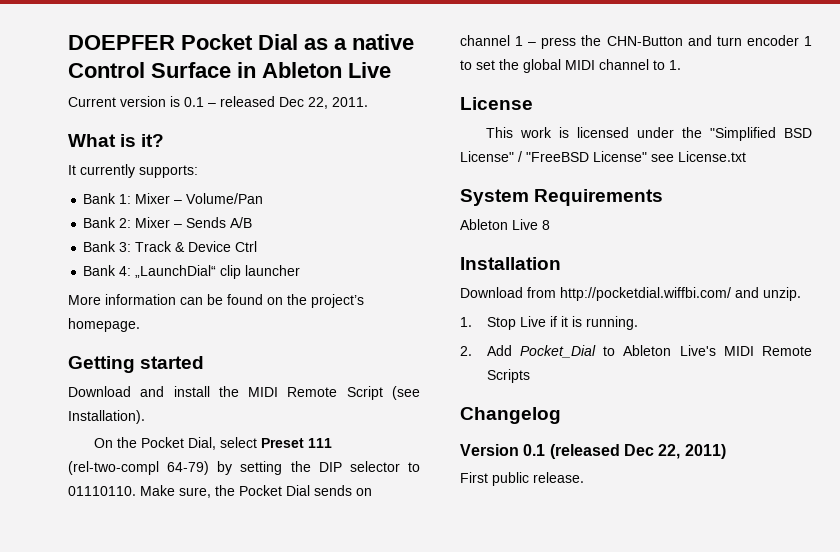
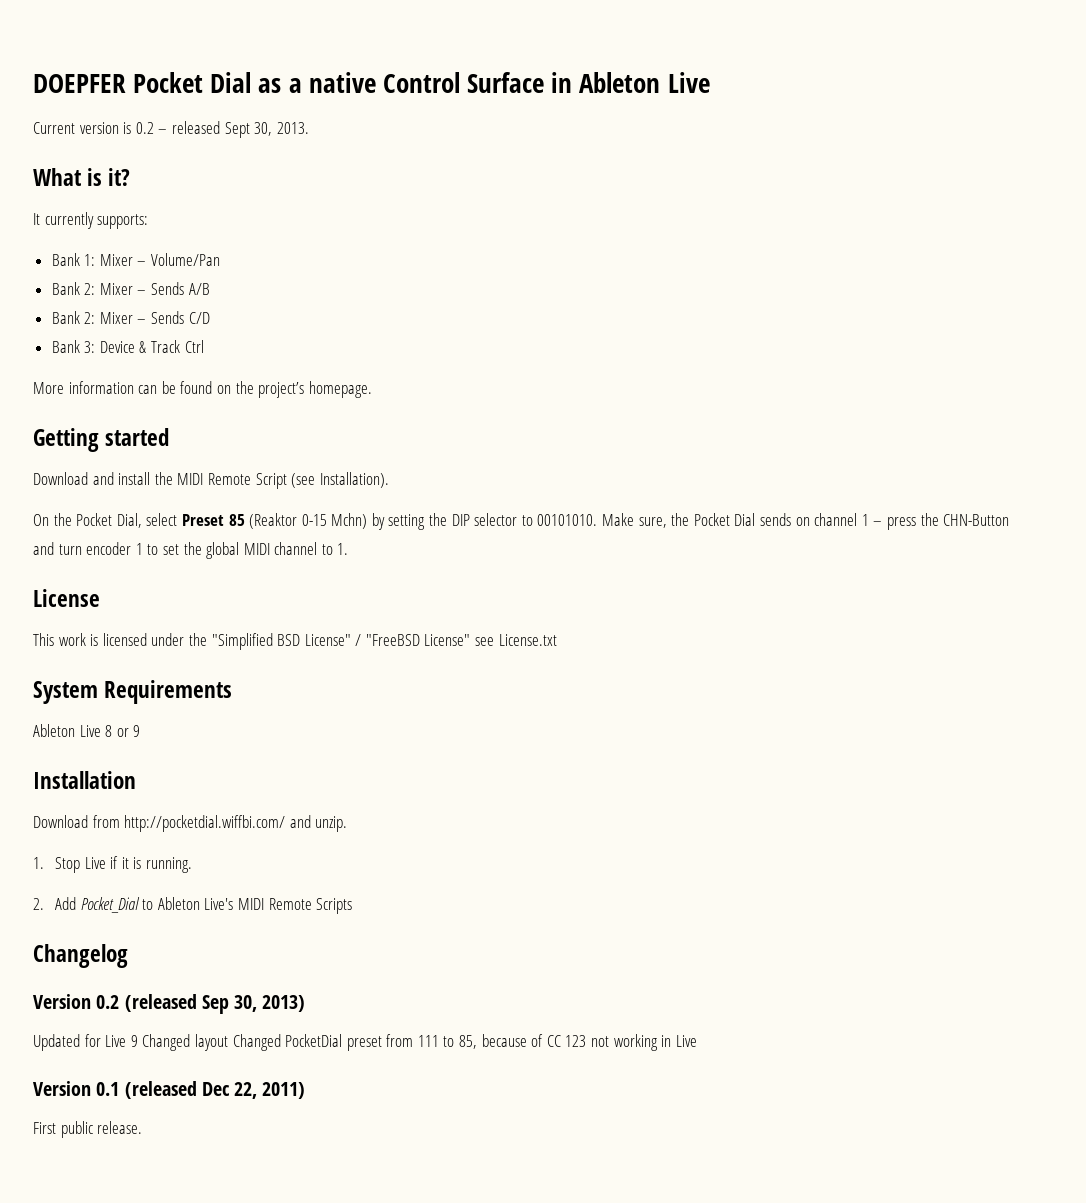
- Current version is 0.1 – released Dec 22, 2011.
+ Current version is 0.2 – released Sept 30, 2013.
- Bank 3: Track & Device Ctrl
- Bank 4: „LaunchDial“ clip launcher
+ Bank 2: Mixer – Sends C/D
+ Bank 3: Device & Track Ctrl
- On the Pocket Dial, select Preset 111 (rel-two-compl 64-79) by setting the DIP selector to 01110110.
+ On the Pocket Dial, select Preset 85 (Reaktor 0-15 Mchn) by setting the DIP selector to 00101010.
- Ableton Live 8
+ Ableton Live 8 or 9
+ Version 0.2 (released Sep 30, 2013)
+ Updated for Live 9 Changed layout Changed PocketDial preset from 111 to 85, because of CC 123 not working in Live

